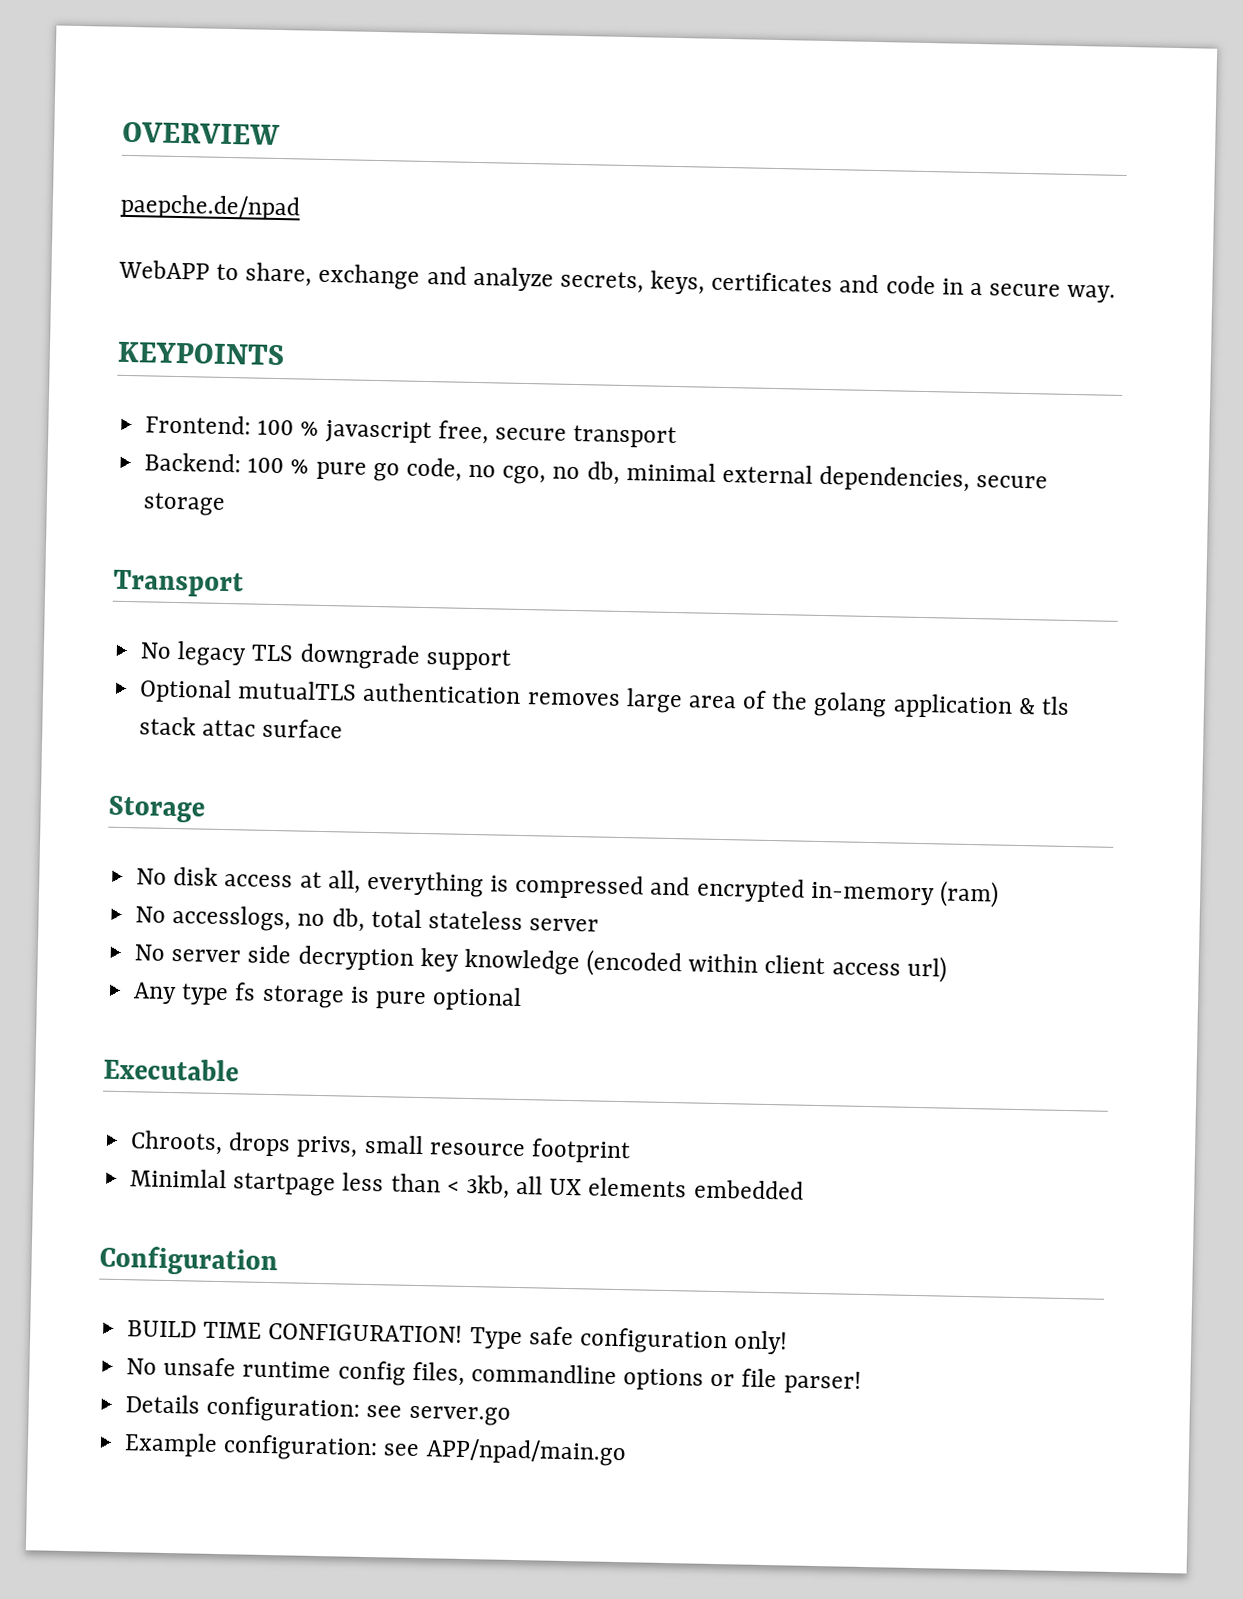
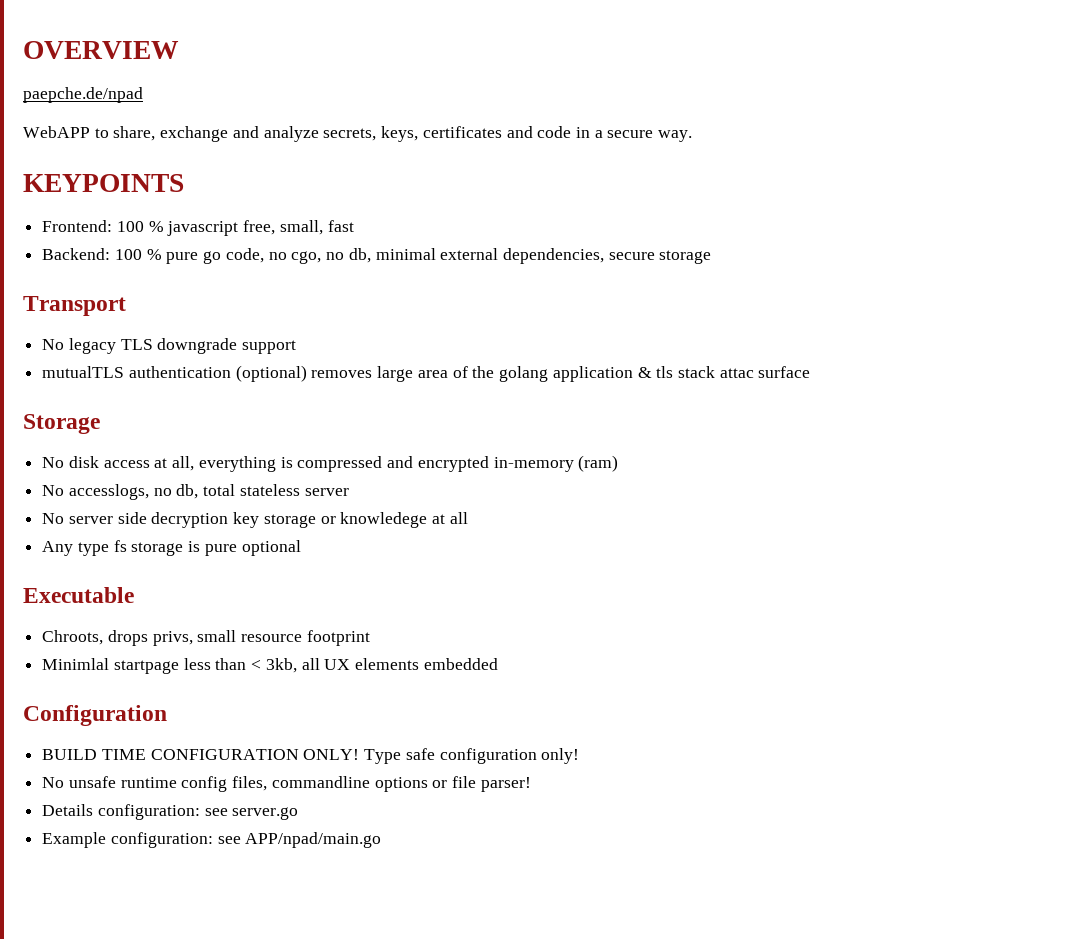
- Frontend: 100 % javascript free, secure transport
+ Frontend: 100 % javascript free, small, fast
- Optional mutualTLS authentication removes large area of the golang application & tls stack attac surface
+ mutualTLS authentication (optional) removes large area of the golang application & tls stack attac surface
- No server side decryption key knowledge (encoded within client access url)
+ No server side decryption key storage or knowledege at all
- BUILD TIME CONFIGURATION!
+ BUILD TIME CONFIGURATION ONLY!

